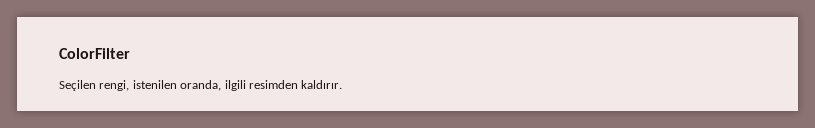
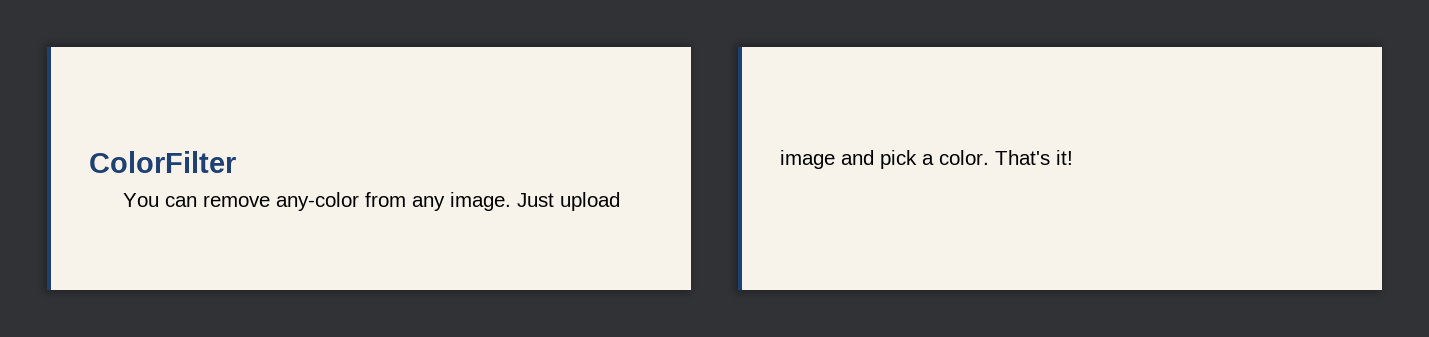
- Seçilen rengi, istenilen oranda, ilgili resimden kaldırır.
+ You can remove any-color from any image. Just upload image and pick a color. That's it!

